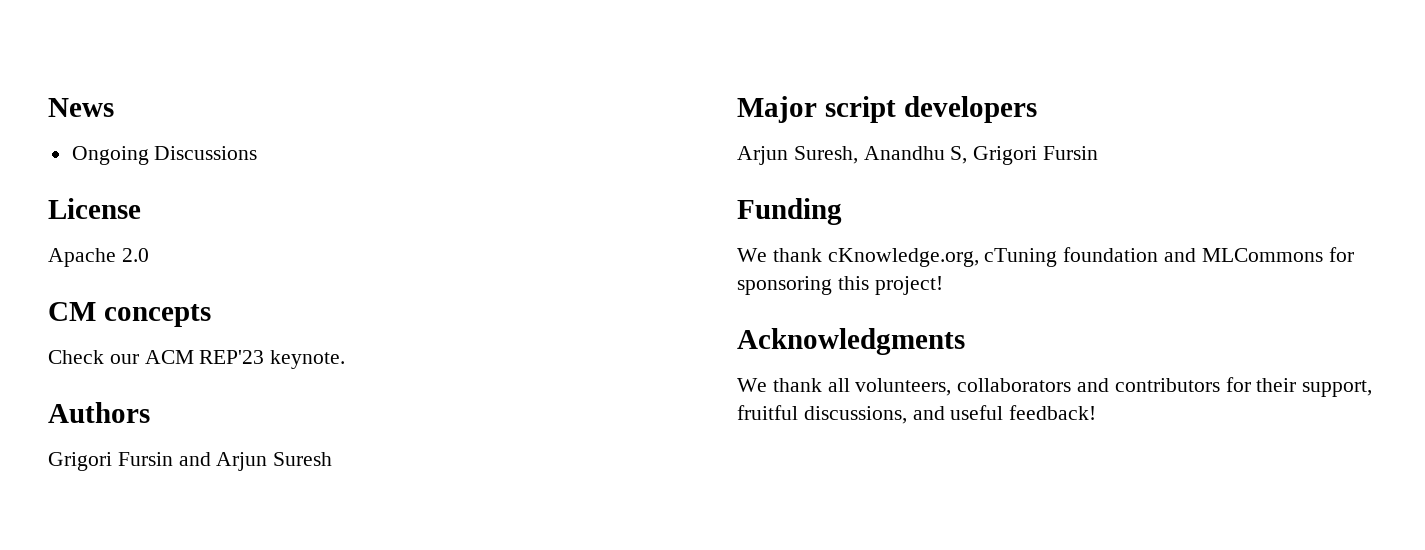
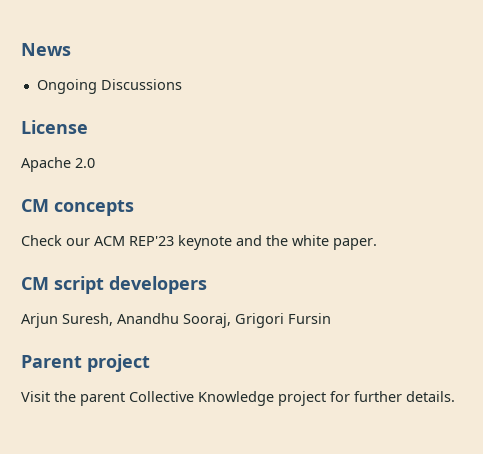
- Check our ACM REP'23 keynote.
- Authors
- Grigori Fursin and Arjun Suresh
- Major script developers
+ Check our ACM REP'23 keynote and the white paper.
+ CM script developers
- Arjun Suresh, Anandhu S, Grigori Fursin
+ Arjun Suresh, Anandhu Sooraj, Grigori Fursin
- Funding
- We thank cKnowledge.org, cTuning foundation and MLCommons for sponsoring this project!
- Acknowledgments
- We thank all volunteers, collaborators and contributors for their support, fruitful discussions, and useful feedback!
+ Parent project
+ Visit the parent Collective Knowledge project for further details.

